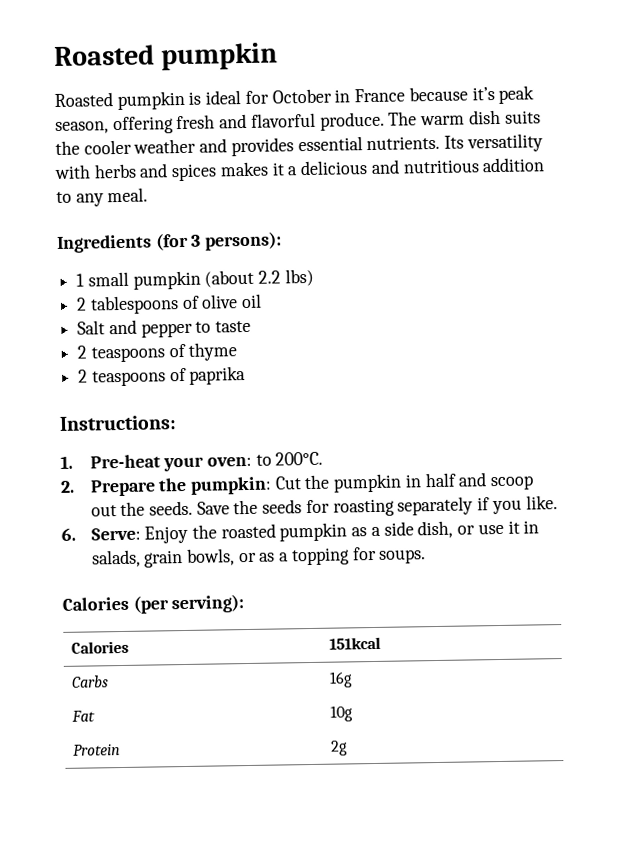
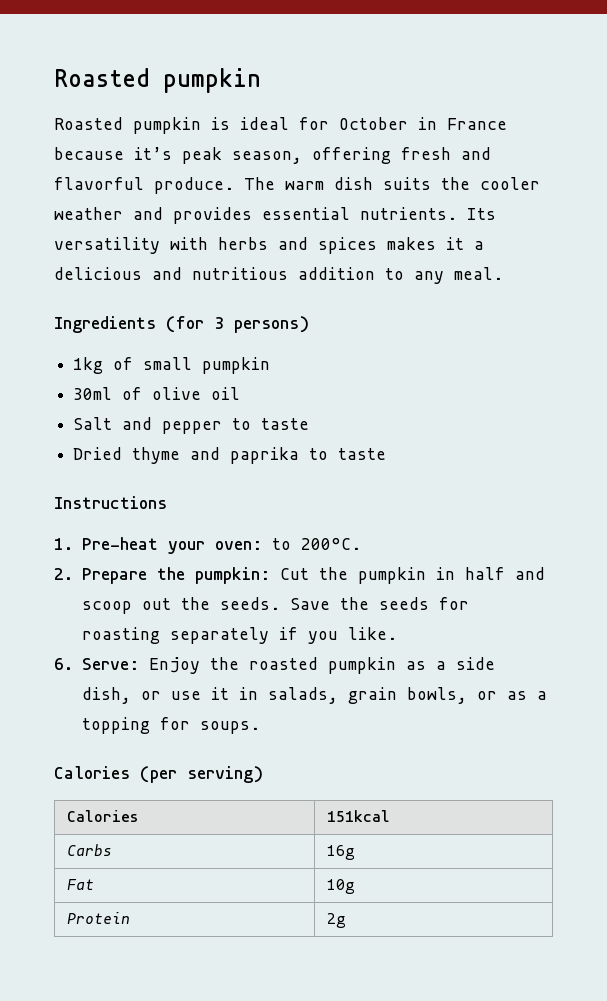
- Ingredients (for 3 persons):
- 1 small pumpkin (about 2.2 lbs)
- 2 tablespoons of olive oil
+ Ingredients (for 3 persons)
+ 1kg of small pumpkin
+ 30ml of olive oil
- 2 teaspoons of thyme
- 2 teaspoons of paprika
- Instructions:
+ Dried thyme and paprika to taste
+ Instructions
- Calories (per serving):
+ Calories (per serving)

